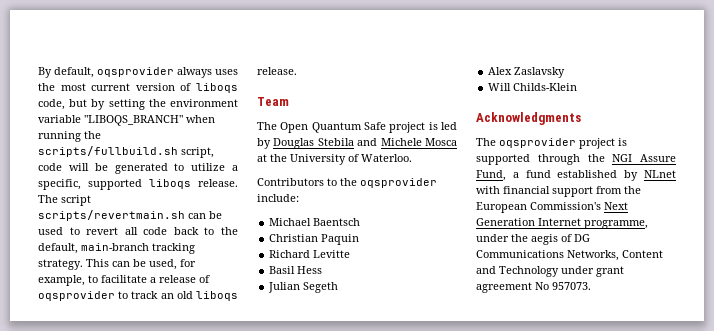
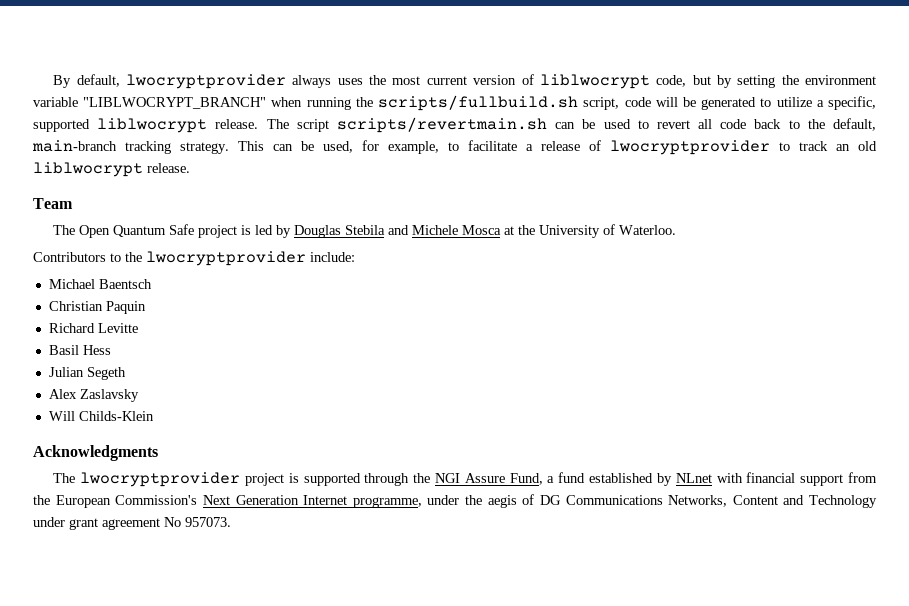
- By default, oqsprovider always uses the most current version of liboqs code, but by setting the environment variable "LIBOQS_BRANCH" when running the scripts/fullbuild.sh script, code will be generated to utilize a specific, supported liboqs release.
+ By default, lwocryptprovider always uses the most current version of liblwocrypt code, but by setting the environment variable "LIBLWOCRYPT_BRANCH" when running the scripts/fullbuild.sh script, code will be generated to utilize a specific, supported liblwocrypt release.
- This can be used, for example, to facilitate a release of oqsprovider to track an old liboqs release.
+ This can be used, for example, to facilitate a release of lwocryptprovider to track an old liblwocrypt release.
- Contributors to the oqsprovider include:
+ Contributors to the lwocryptprovider include:
- The oqsprovider project is supported through the NGI Assure Fund, a fund established by NLnet with financial support from the European Commission's Next Generation Internet programme, under the aegis of DG Communications Networks, Content and Technology under grant agreement No 957073.
+ The lwocryptprovider project is supported through the NGI Assure Fund, a fund established by NLnet with financial support from the European Commission's Next Generation Internet programme, under the aegis of DG Communications Networks, Content and Technology under grant agreement No 957073.

